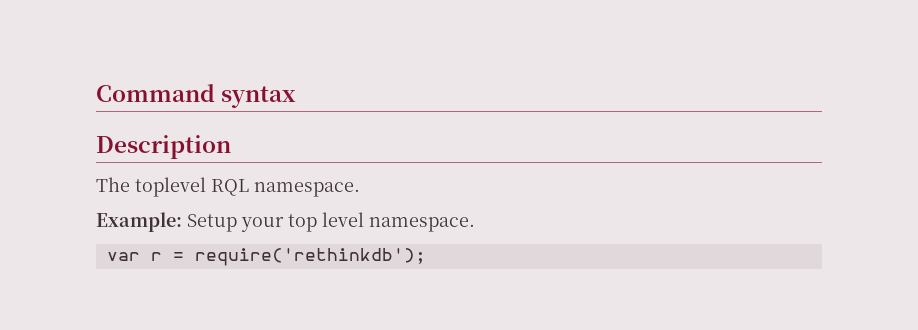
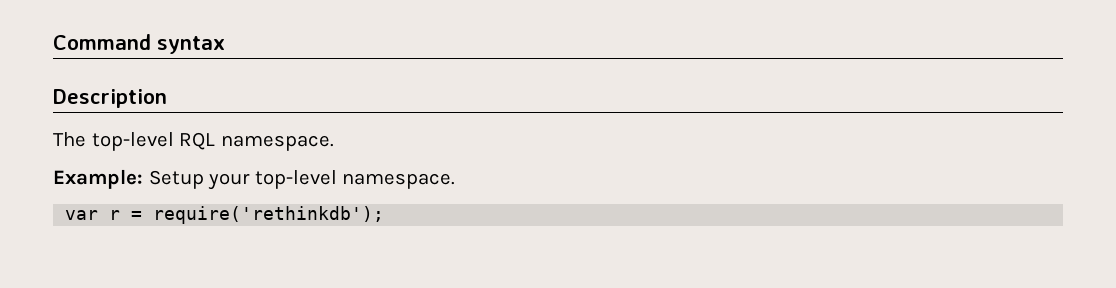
- The toplevel RQL namespace.
+ The top-level RQL namespace.
- Example: Setup your top level namespace.
+ Example: Setup your top-level namespace.

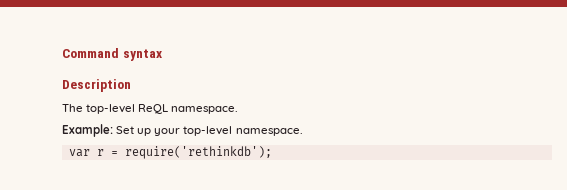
- The top-level RQL namespace.
+ The top-level ReQL namespace.
- Example: Setup your top-level namespace.
+ Example: Set up your top-level namespace.

